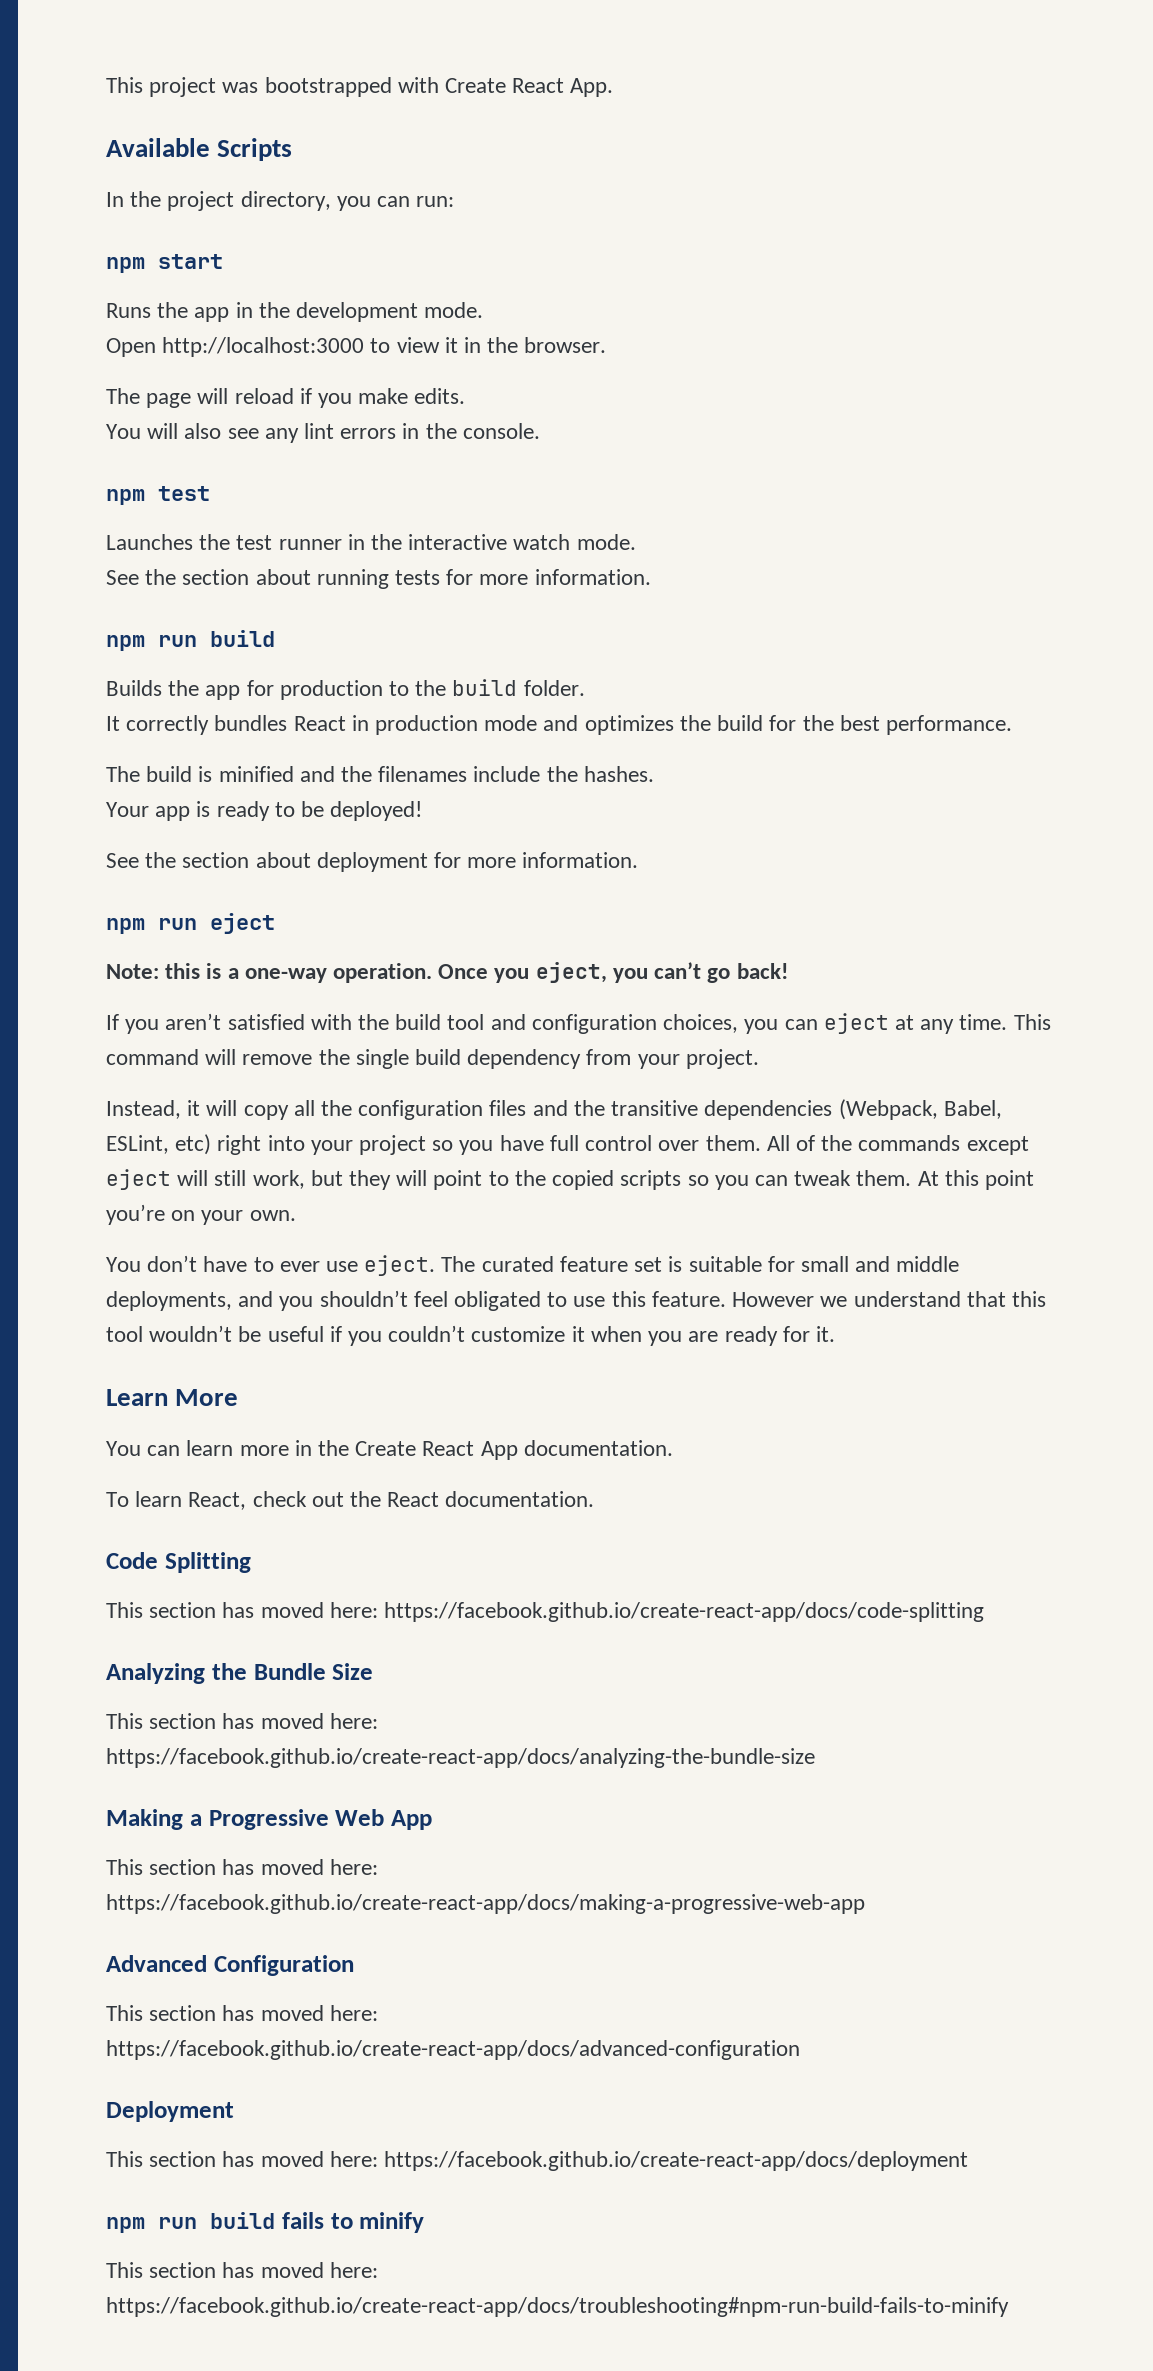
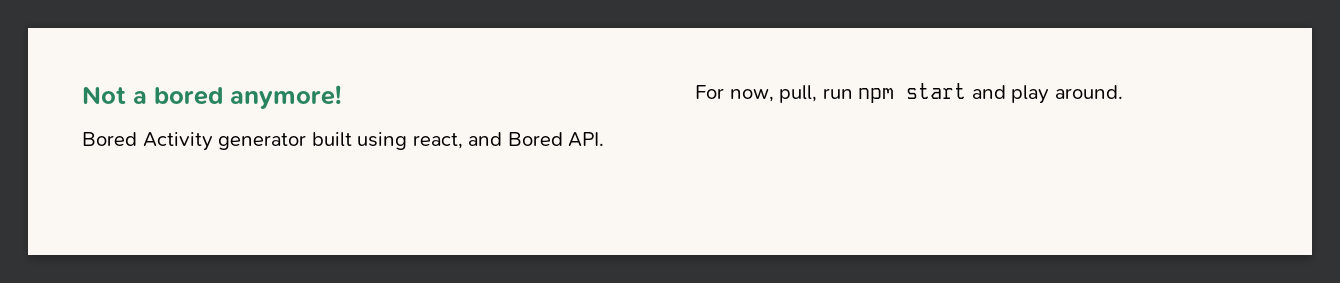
- This project was bootstrapped with Create React App.
- Available Scripts
- In the project directory, you can run:
- npm start
- Runs the app in the development mode.
- Open http://localhost:3000 to view it in the browser.
- The page will reload if you make edits.
- You will also see any lint errors in the console.
- npm test
- Launches the test runner in the interactive watch mode.
- See the section about running tests for more information.
- npm run build
- Builds the app for production to the build folder.
- It correctly bundles React in production mode and optimizes the build for the best performance.
- The build is minified and the filenames include the hashes.
- Your app is ready to be deployed!
- See the section about deployment for more information.
- npm run eject
- Note: this is a one-way operation. Once you eject, you can’t go back!
- If you aren’t satisfied with the build tool and configuration choices, you can eject at any time. This command will remove the single build dependency from your project.
- Instead, it will copy all the configuration files and the transitive dependencies (Webpack, Babel, ESLint, etc) right into your project so you have full control over them. All of the commands except eject will still work, but they will point to the copied scripts so you can tweak them. At this point you’re on your own.
- You don’t have to ever use eject. The curated feature set is suitable for small and middle deployments, and you shouldn’t feel obligated to use this feature. However we understand that this tool wouldn’t be useful if you couldn’t customize it when you are ready for it.
- Learn More
- You can learn more in the Create React App documentation.
- To learn React, check out the React documentation.
- Code Splitting
- This section has moved here: https://facebook.github.io/create-react-app/docs/code-splitting
- Analyzing the Bundle Size
- This section has moved here: https://facebook.github.io/create-react-app/docs/analyzing-the-bundle-size
- Making a Progressive Web App
- This section has moved here: https://facebook.github.io/create-react-app/docs/making-a-progressive-web-app
- Advanced Configuration
- This section has moved here: https://facebook.github.io/create-react-app/docs/advanced-configuration
- Deployment
- This section has moved here: https://facebook.github.io/create-react-app/docs/deployment
- npm run build fails to minify
- This section has moved here: https://facebook.github.io/create-react-app/docs/troubleshooting#npm-run-build-fails-to-minify
+ Not a bored anymore!
+ Bored Activity generator built using react, and Bored API.
+ For now, pull, run npm start and play around.

